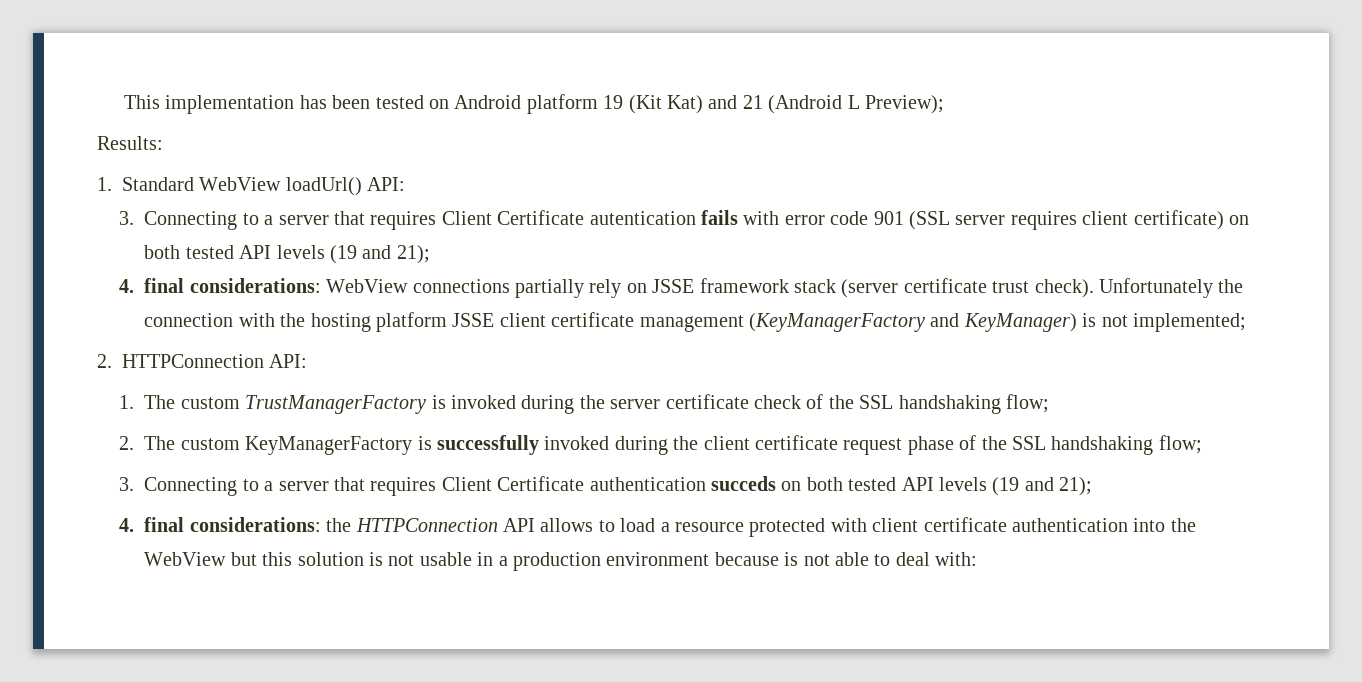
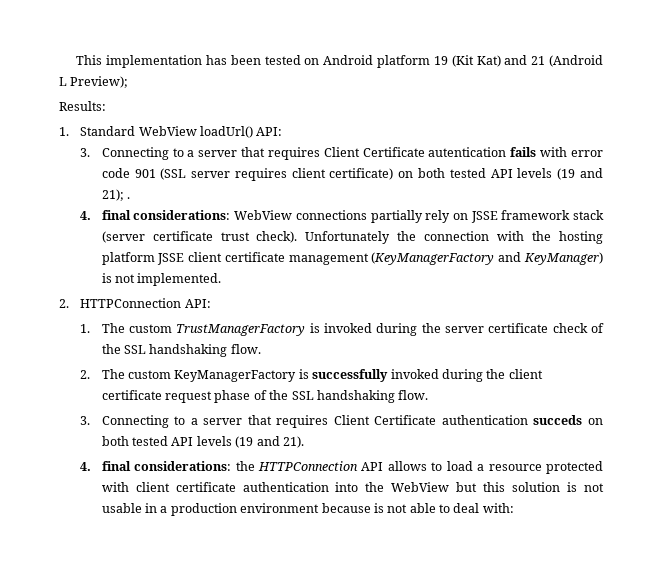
- 3. Connecting to a server that requires Client Certificate autentication fails with error code 901 (SSL server requires client certificate) on both tested API levels (19 and 21);
+ 3. Connecting to a server that requires Client Certificate autentication fails with error code 901 (SSL server requires client certificate) on both tested API levels (19 and 21); .
- Unfortunately the connection with the hosting platform JSSE client certificate management (KeyManagerFactory and KeyManager) is not implemented;
+ Unfortunately the connection with the hosting platform JSSE client certificate management (KeyManagerFactory and KeyManager) is not implemented.
- 1. The custom TrustManagerFactory is invoked during the server certificate check of the SSL handshaking flow;
+ 1. The custom TrustManagerFactory is invoked during the server certificate check of the SSL handshaking flow.
- 2. The custom KeyManagerFactory is successfully invoked during the client certificate request phase of the SSL handshaking flow;
+ 2. The custom KeyManagerFactory is successfully invoked during the client certificate request phase of the SSL handshaking flow.
- 3. Connecting to a server that requires Client Certificate authentication succeds on both tested API levels (19 and 21);
+ 3. Connecting to a server that requires Client Certificate authentication succeds on both tested API levels (19 and 21).

